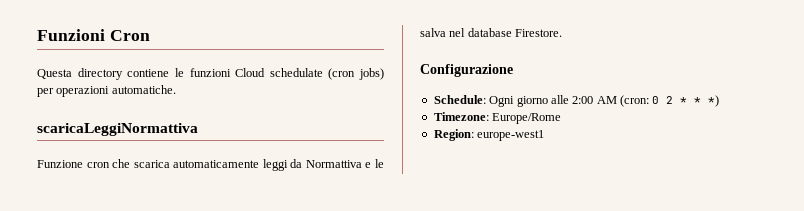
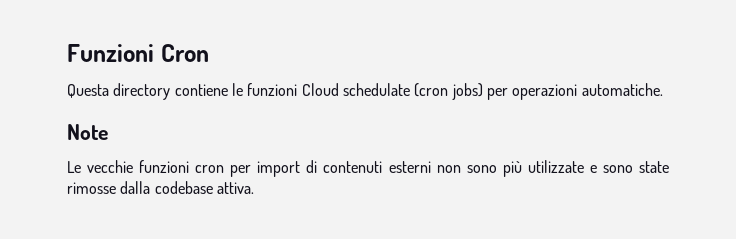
- scaricaLeggiNormattiva
- Funzione cron che scarica automaticamente leggi da Normattiva e le salva nel database Firestore.
- Configurazione
- Schedule: Ogni giorno alle 2:00 AM (cron: 0 2 * * *)
- Timezone: Europe/Rome
- Region: europe-west1
+ Note
+ Le vecchie funzioni cron per import di contenuti esterni non sono più utilizzate e sono state rimosse dalla codebase attiva.

